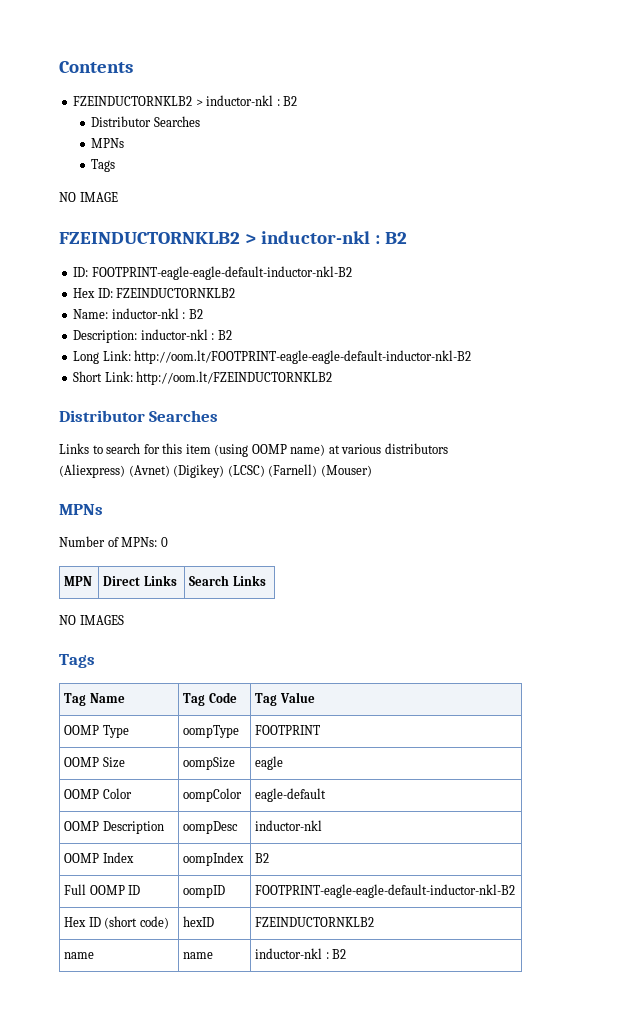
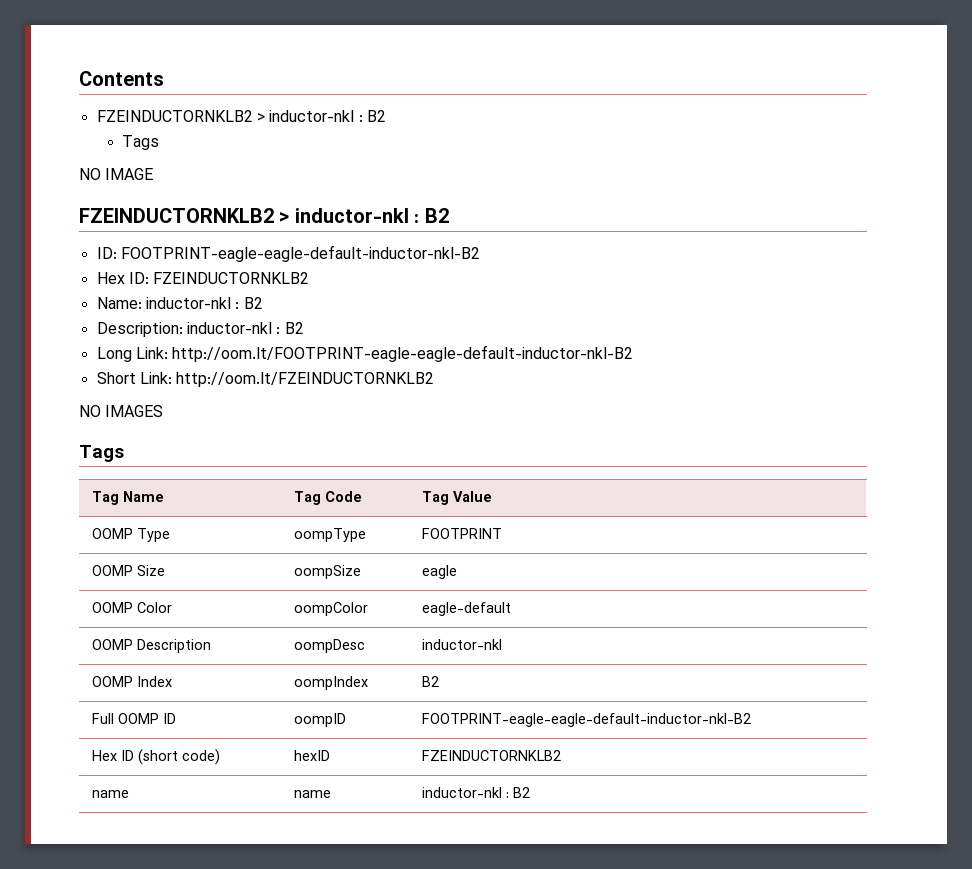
  Contents
  FZEINDUCTORNKLB2 > inductor-nkl : B2
- Distributor Searches
- MPNs
  Short Link: http://oom.lt/FZEINDUCTORNKLB2
- Distributor Searches
- Links to search for this item (using OOMP name) at various distributors
- (Aliexpress) (Avnet) (Digikey) (LCSC) (Farnell) (Mouser)
- MPNs
- Number of MPNs: 0
- MPN | Direct Links | Search Links

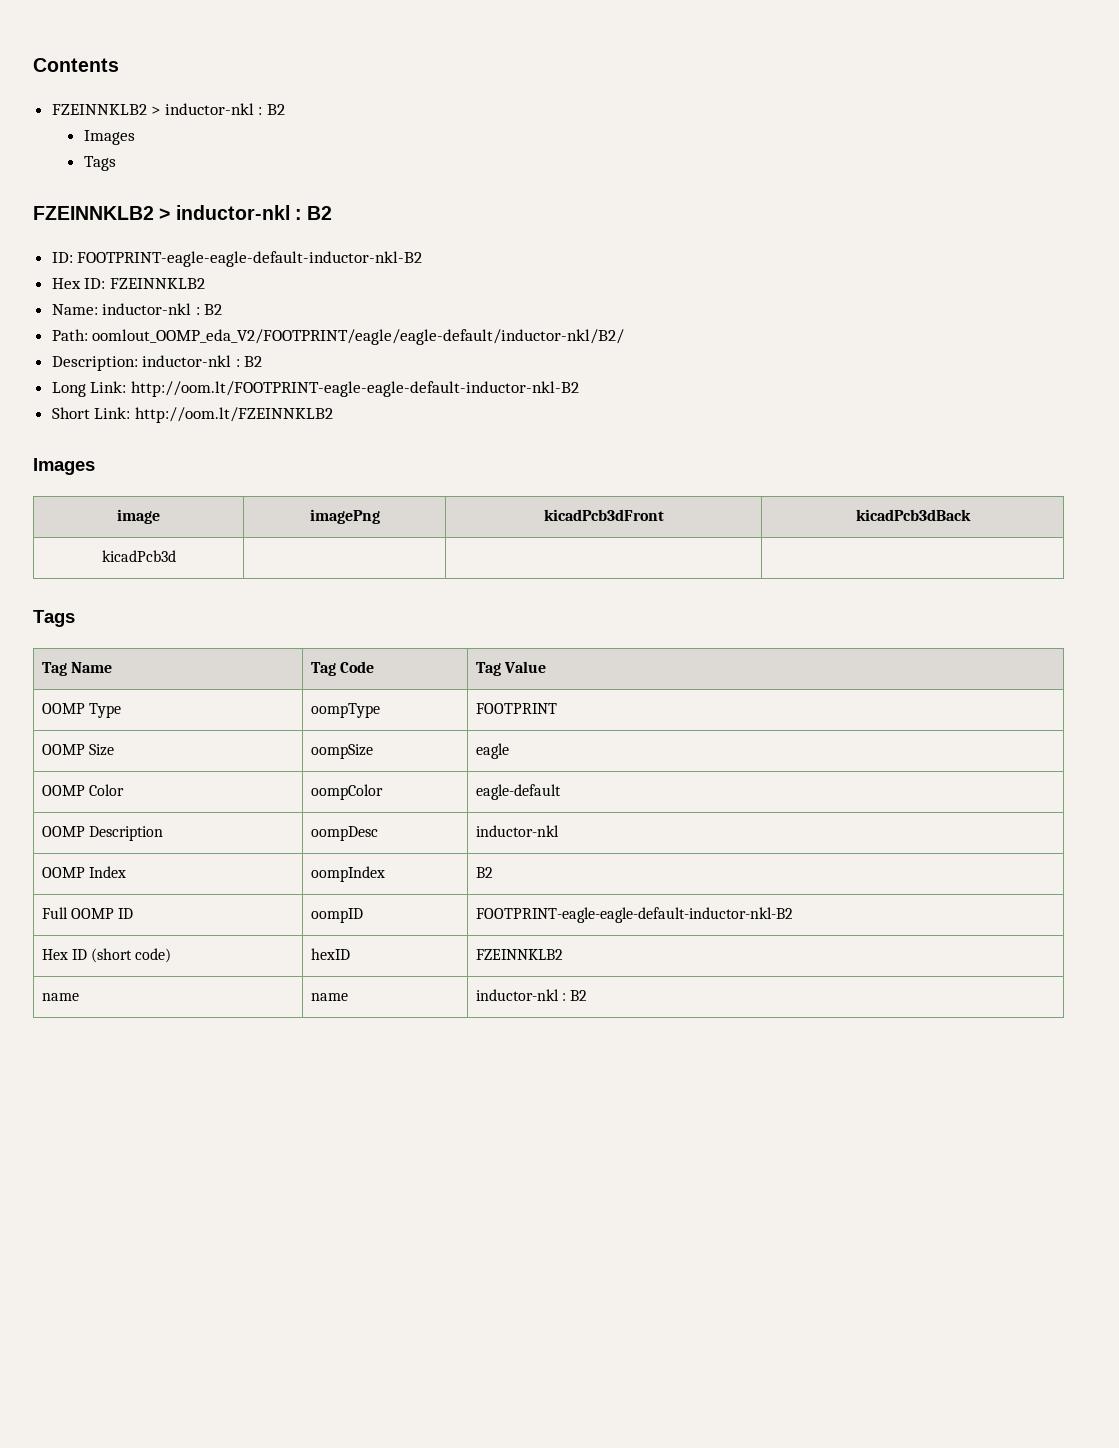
  Contents
- FZEINDUCTORNKLB2 > inductor-nkl : B2
+ FZEINNKLB2 > inductor-nkl : B2
+ Images
  Tags
- NO IMAGE
- FZEINDUCTORNKLB2 > inductor-nkl : B2
+ FZEINNKLB2 > inductor-nkl : B2
- Hex ID: FZEINDUCTORNKLB2
+ Hex ID: FZEINNKLB2
+ Path: oomlout_OOMP_eda_V2/FOOTPRINT/eagle/eagle-default/inductor-nkl/B2/
- Short Link: http://oom.lt/FZEINDUCTORNKLB2
- NO IMAGES
+ Short Link: http://oom.lt/FZEINNKLB2
+ Images
+ image | imagePng | kicadPcb3dFront | kicadPcb3dBack
+ kicadPcb3d | | |
- Hex ID (short code) | hexID | FZEINDUCTORNKLB2
+ Hex ID (short code) | hexID | FZEINNKLB2

